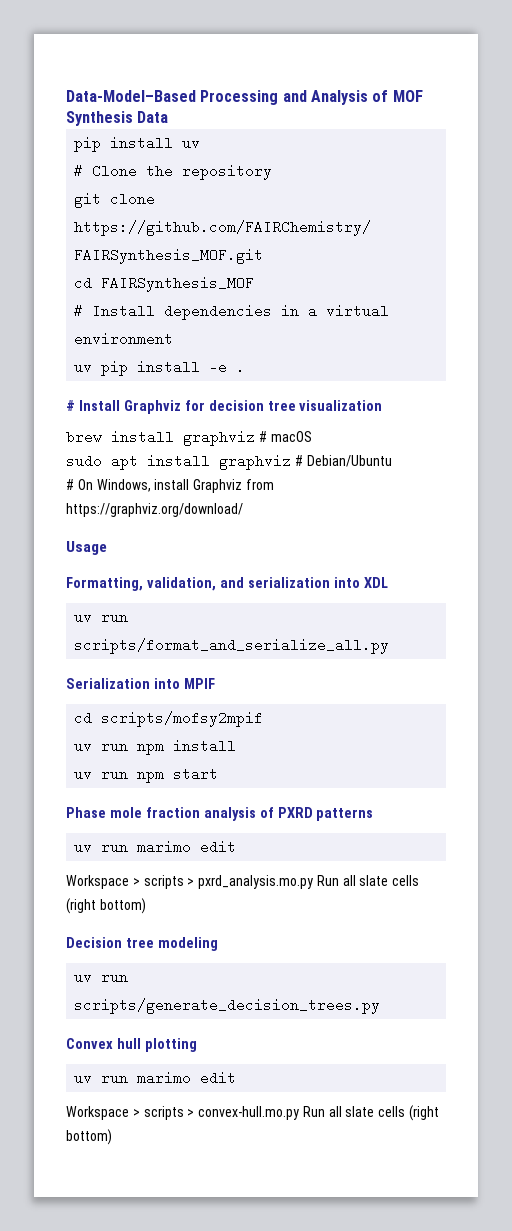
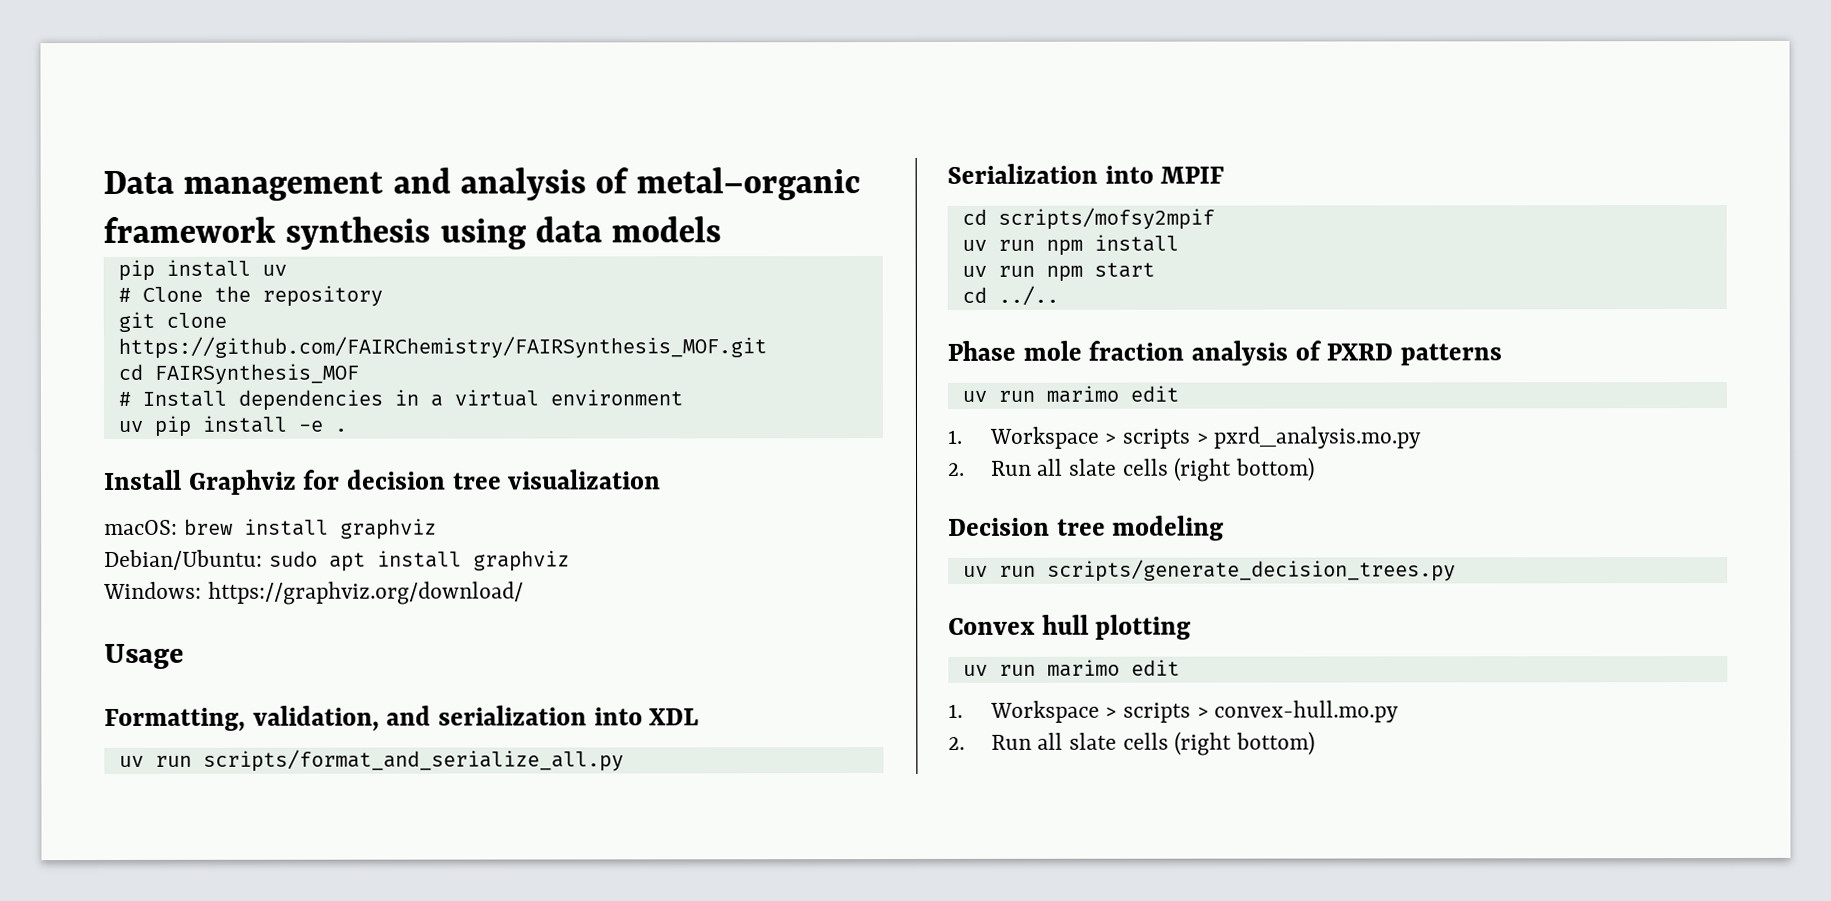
- Data-Model–Based Processing and Analysis of MOF Synthesis Data
+ Data management and analysis of metal–organic framework synthesis using data models
- # Install Graphviz for decision tree visualization
+ Install Graphviz for decision tree visualization
- brew install graphviz # macOS
- sudo apt install graphviz # Debian/Ubuntu
- # On Windows, install Graphviz from https://graphviz.org/download/
+ macOS: brew install graphviz
+ Debian/Ubuntu: sudo apt install graphviz
+ Windows: https://graphviz.org/download/
+ cd ../..
- Workspace > scripts > pxrd_analysis.mo.py Run all slate cells (right bottom)
+ 1. Workspace > scripts > pxrd_analysis.mo.py
+ 2. Run all slate cells (right bottom)
- Workspace > scripts > convex-hull.mo.py Run all slate cells (right bottom)
+ 1. Workspace > scripts > convex-hull.mo.py
+ 2. Run all slate cells (right bottom)

